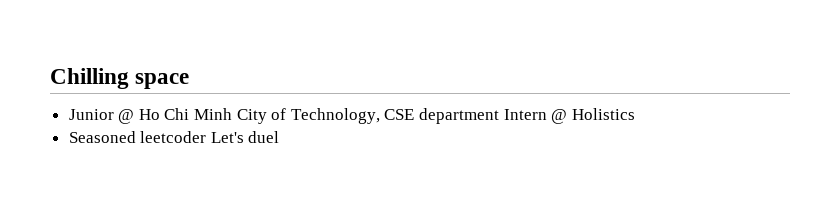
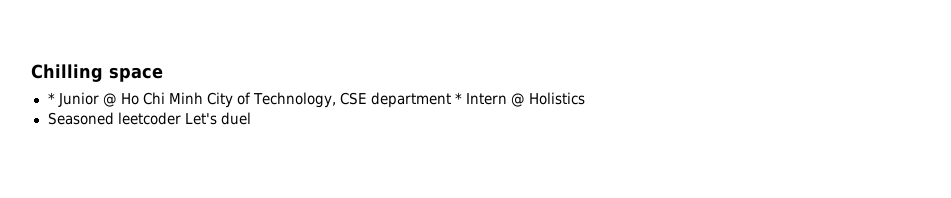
- Junior @ Ho Chi Minh City of Technology, CSE department Intern @ Holistics
+ * Junior @ Ho Chi Minh City of Technology, CSE department * Intern @ Holistics

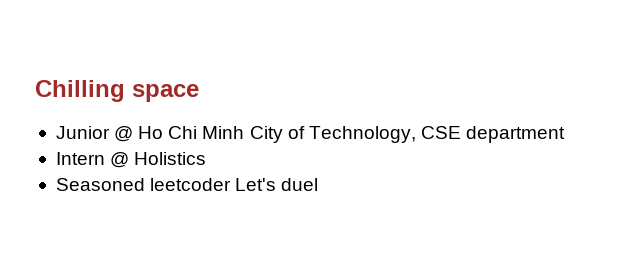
- * Junior @ Ho Chi Minh City of Technology, CSE department * Intern @ Holistics
+ Junior @ Ho Chi Minh City of Technology, CSE department
+ Intern @ Holistics

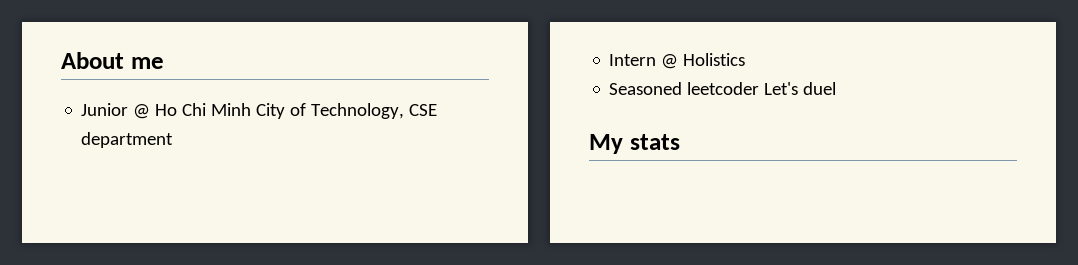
- Chilling space
+ About me
+ My stats

